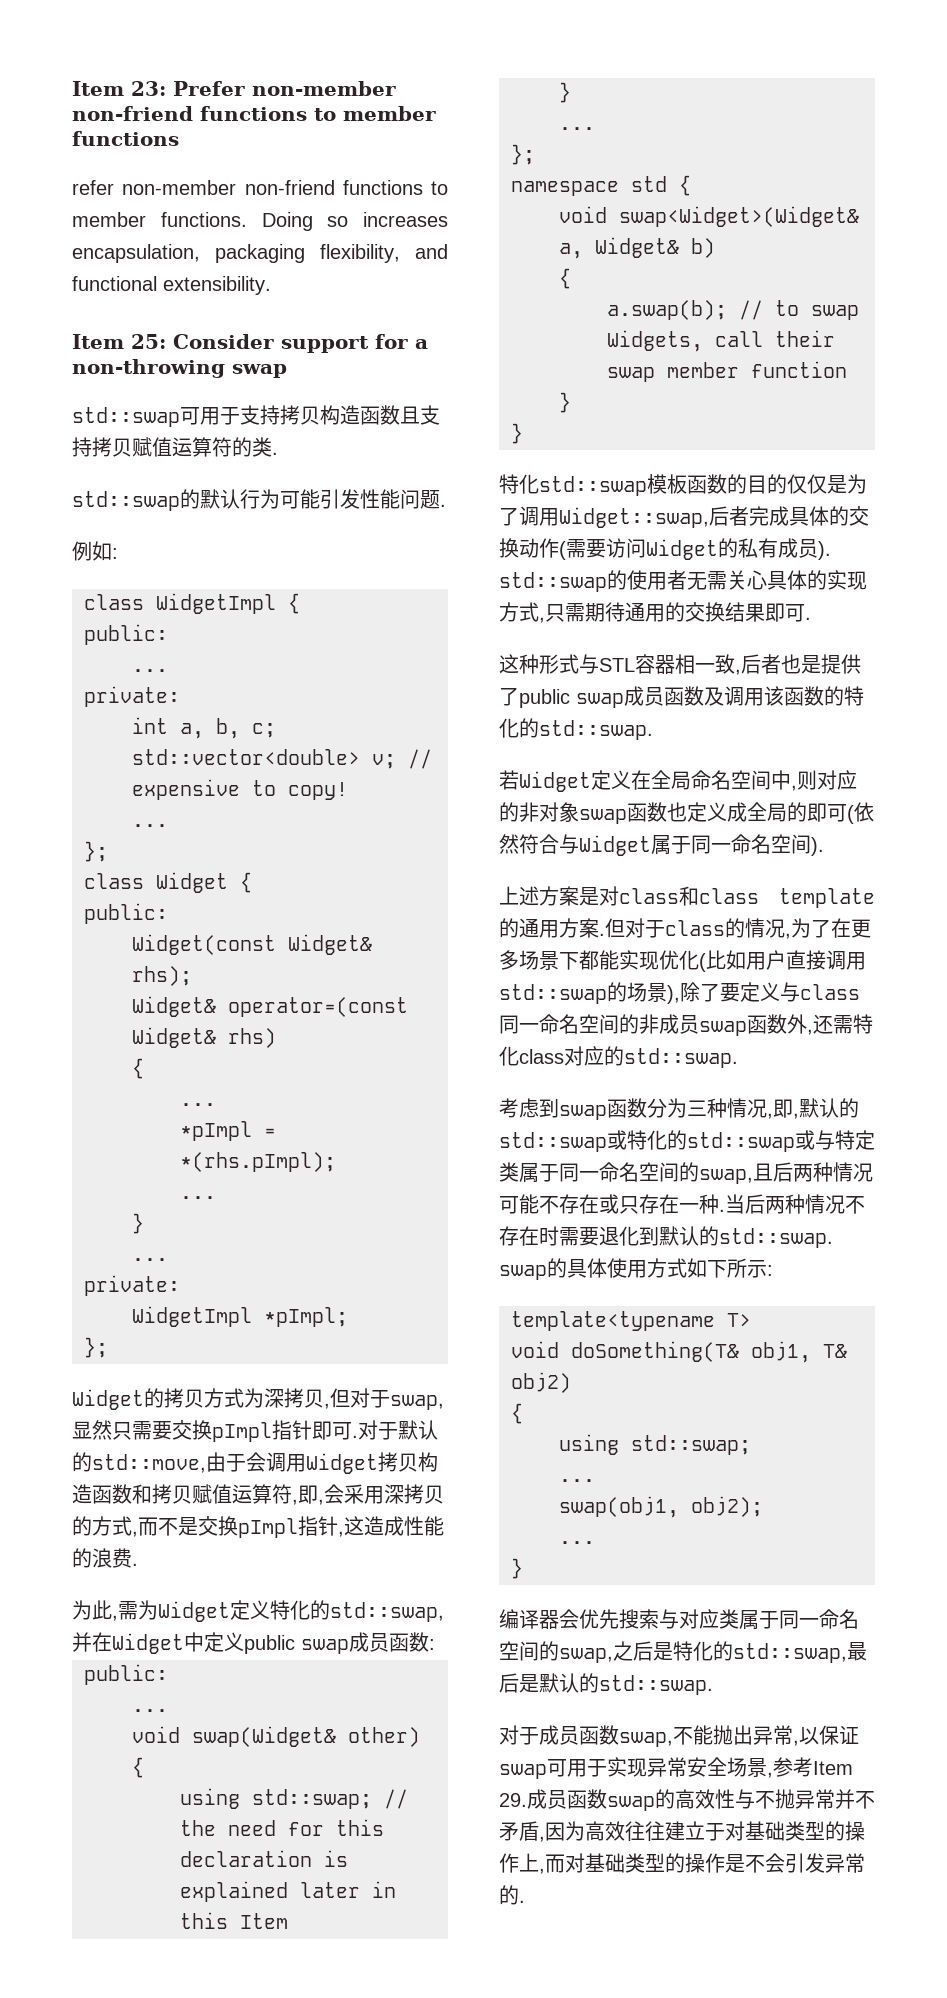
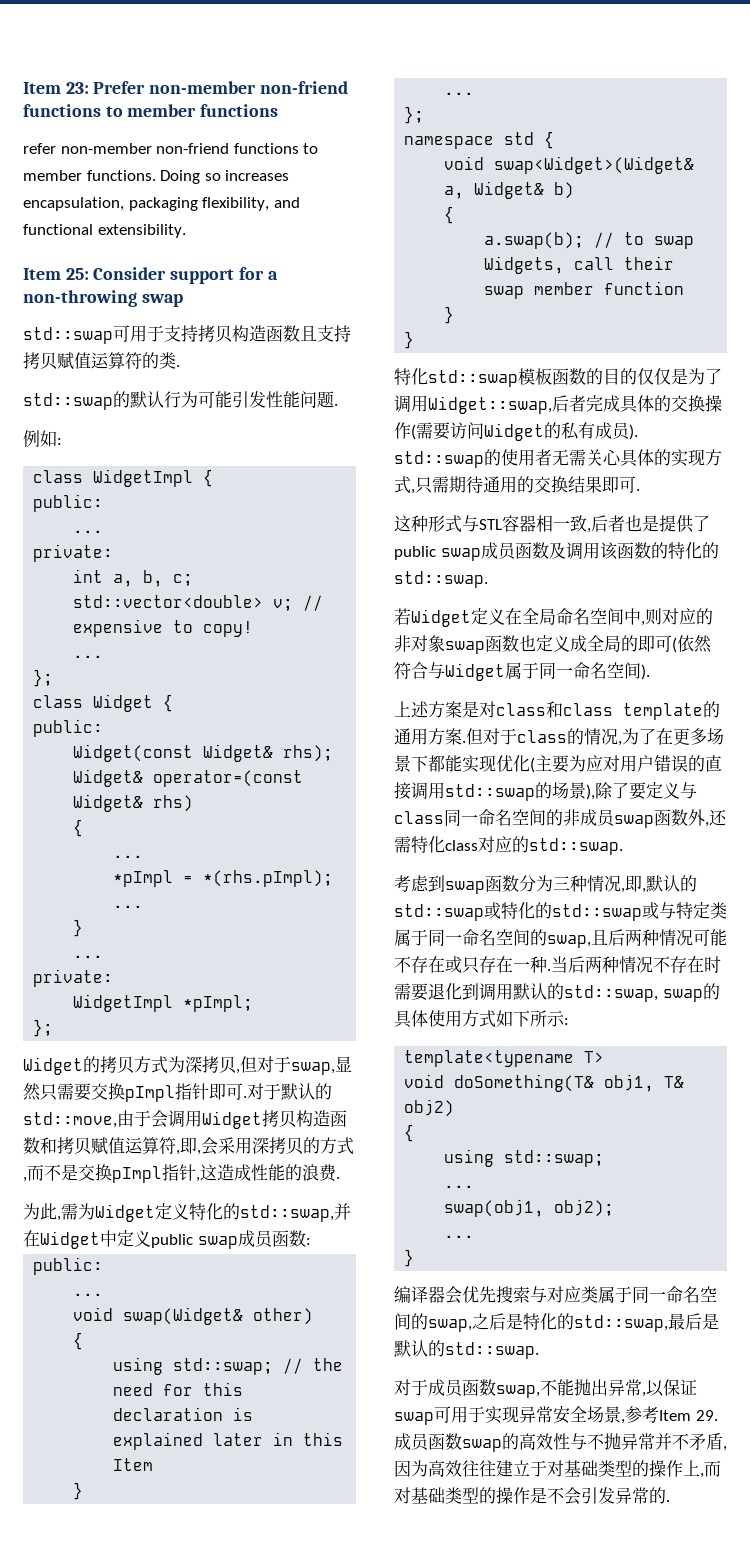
- 特化std::swap模板函数的目的仅仅是为了调用Widget::swap,后者完成具体的交换动作(需要访问Widget的私有成员). std::swap的使用者无需关心具体的实现方式,只需期待通用的交换结果即可.
+ 特化std::swap模板函数的目的仅仅是为了调用Widget::swap,后者完成具体的交换操作(需要访问Widget的私有成员). std::swap的使用者无需关心具体的实现方式,只需期待通用的交换结果即可.
- 但对于class的情况,为了在更多场景下都能实现优化(比如用户直接调用std::swap的场景),除了要定义与class同一命名空间的非成员swap函数外,还需特化class对应的std::swap.
+ 但对于class的情况,为了在更多场景下都能实现优化(主要为应对用户错误的直接调用std::swap的场景),除了要定义与class同一命名空间的非成员swap函数外,还需特化class对应的std::swap.
- 当后两种情况不存在时需要退化到默认的std::swap. swap的具体使用方式如下所示:
+ 当后两种情况不存在时需要退化到调用默认的std::swap, swap的具体使用方式如下所示:

